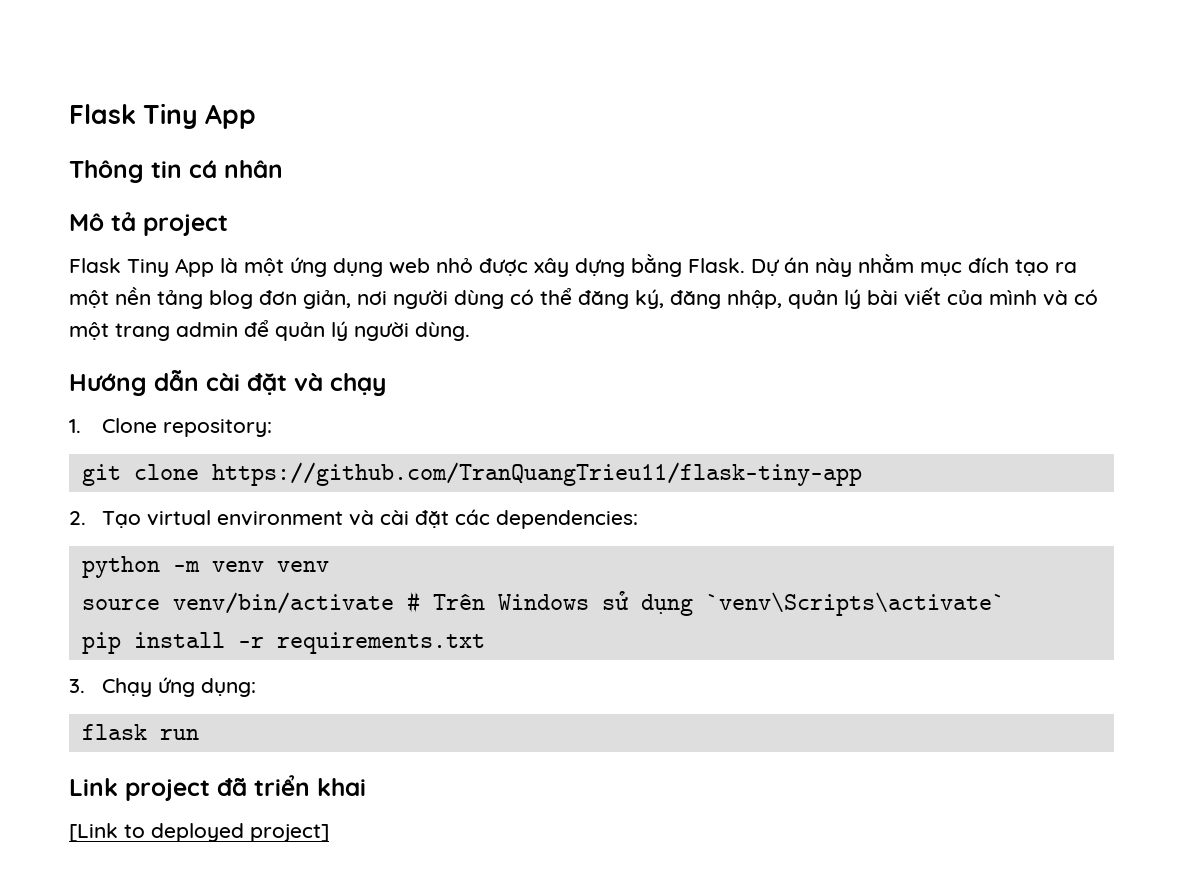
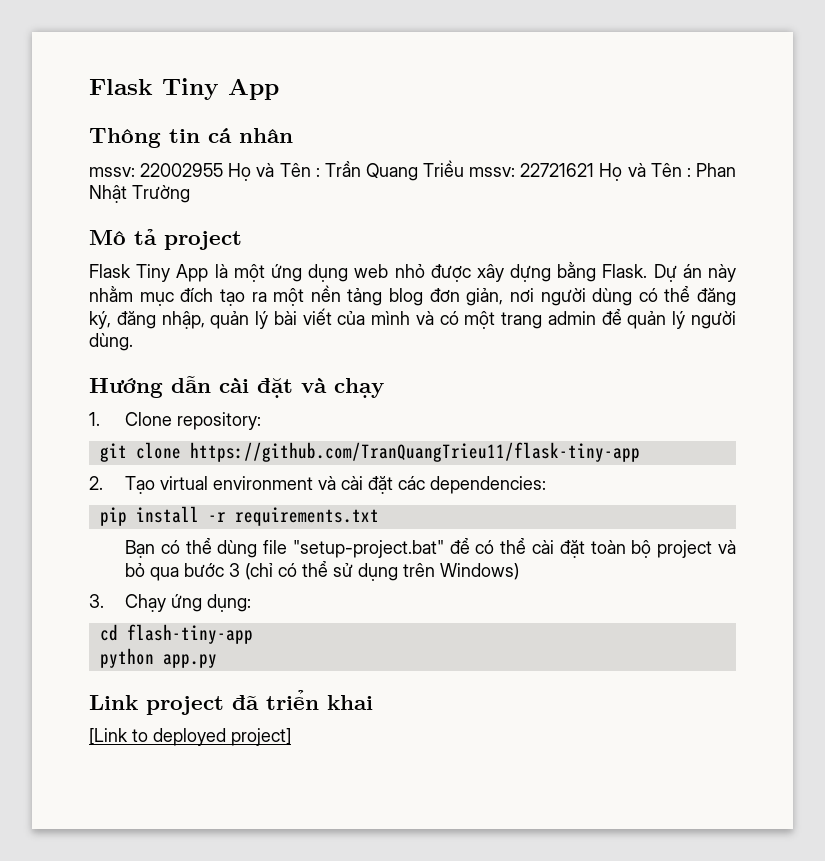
+ mssv: 22002955 Họ và Tên : Trần Quang Triều mssv: 22721621 Họ và Tên : Phan Nhật Trường
- python -m venv venv
- source venv/bin/activate # Trên Windows sử dụng `venv\Scripts\activate`
  pip install -r requirements.txt
+ Bạn có thể dùng file "setup-project.bat" để có thể cài đặt toàn bộ project và bỏ qua bước 3 (chỉ có thể sử dụng trên Windows)
- flask run
+ cd flash-tiny-app
+ python app.py

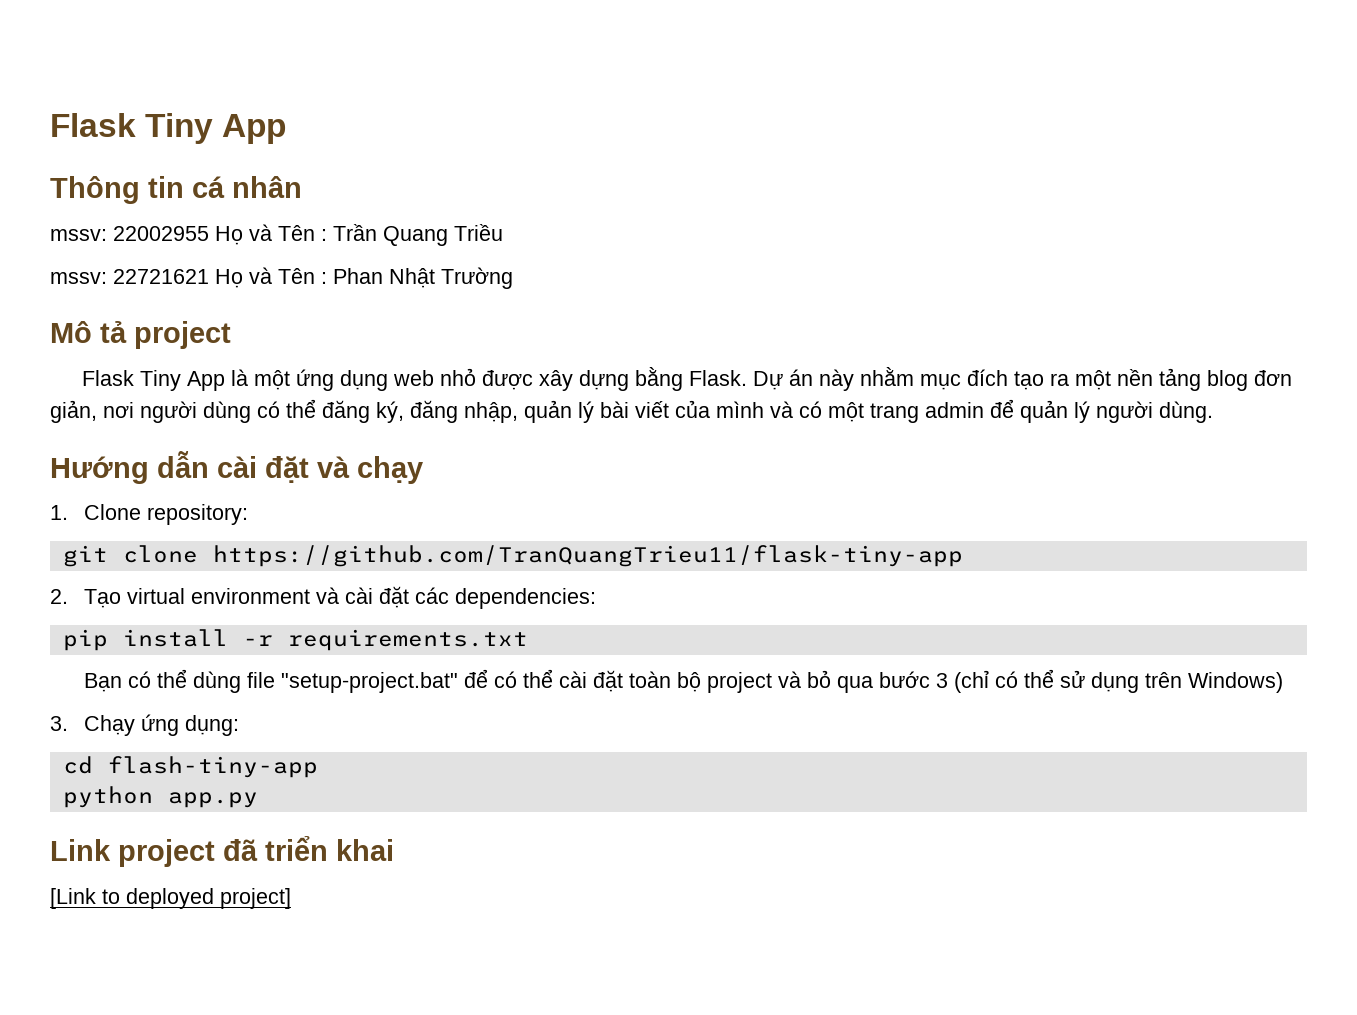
- mssv: 22002955 Họ và Tên : Trần Quang Triều mssv: 22721621 Họ và Tên : Phan Nhật Trường
+ mssv: 22002955 Họ và Tên : Trần Quang Triều
+ mssv: 22721621 Họ và Tên : Phan Nhật Trường

